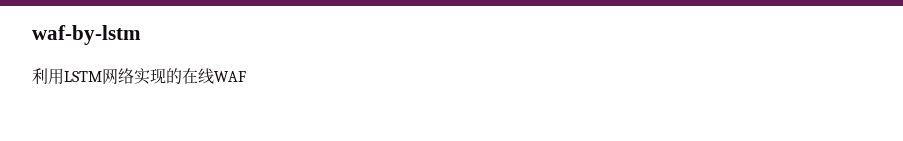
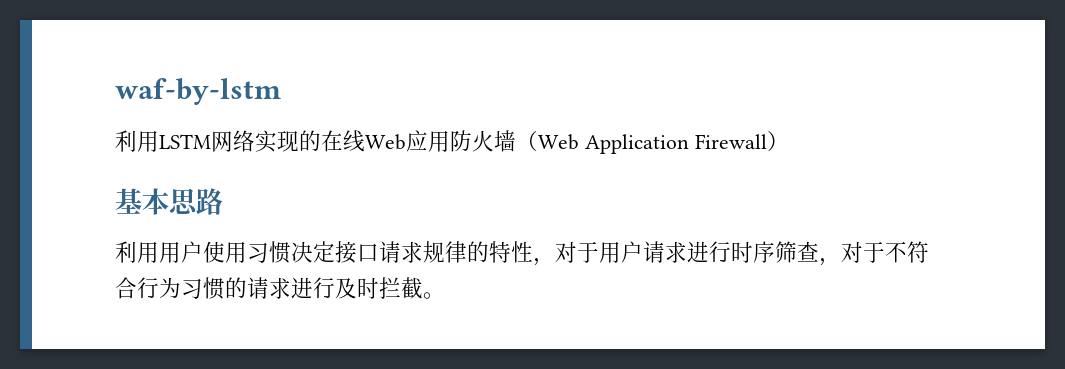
- 利用LSTM网络实现的在线WAF
+ 利用LSTM网络实现的在线Web应用防火墙（Web Application Firewall）
+ 基本思路
+ 利用用户使用习惯决定接口请求规律的特性，对于用户请求进行时序筛查，对于不符合行为习惯的请求进行及时拦截。

